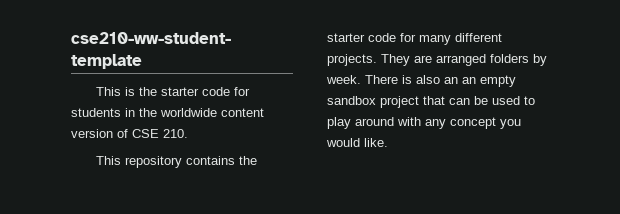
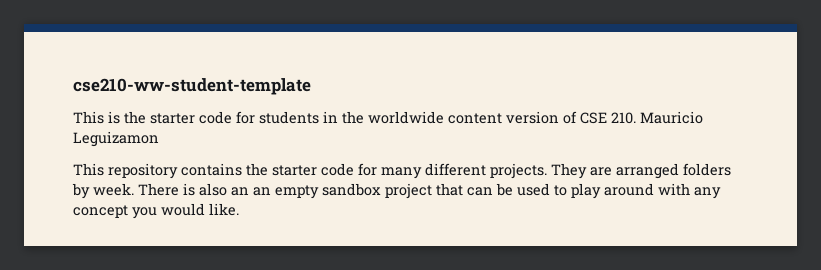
- This is the starter code for students in the worldwide content version of CSE 210.
+ This is the starter code for students in the worldwide content version of CSE 210. Mauricio Leguizamon

